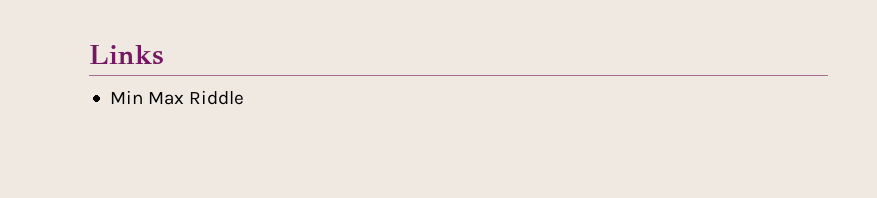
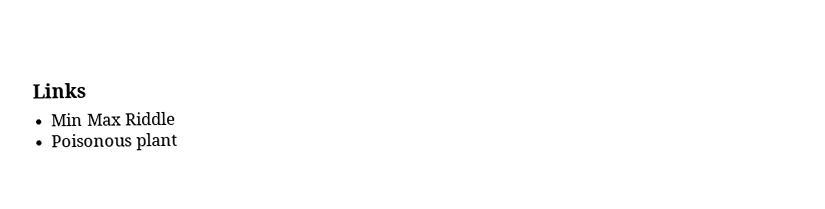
+ Poisonous plant

